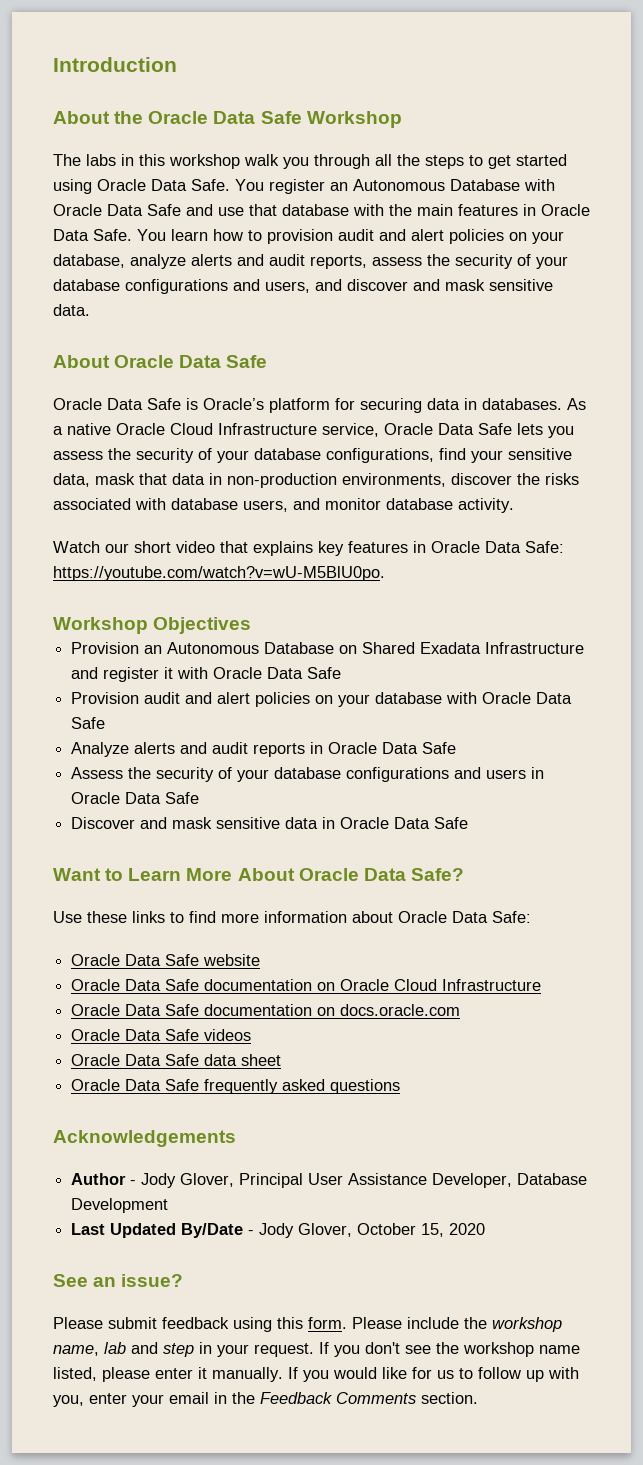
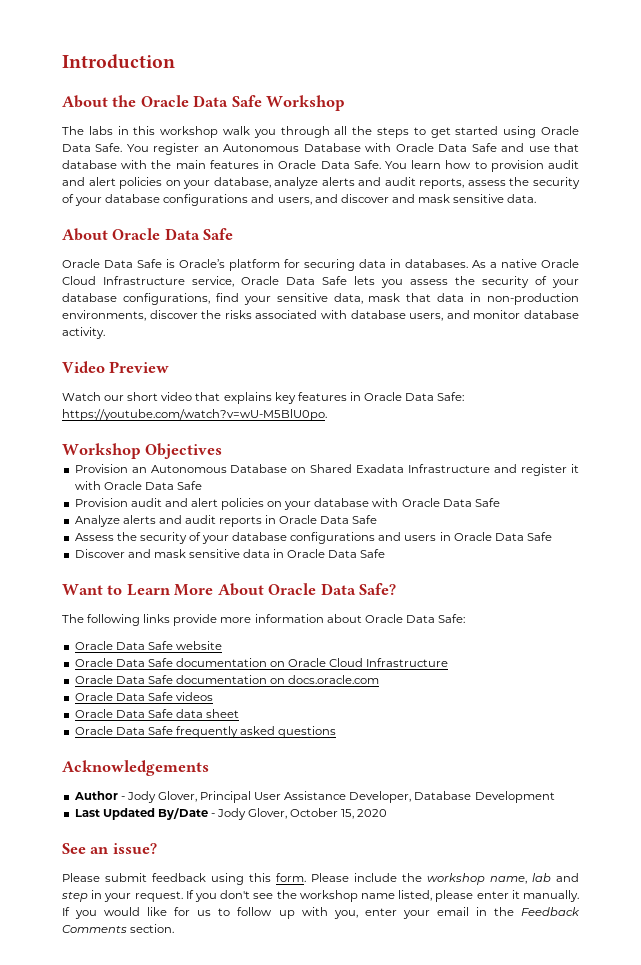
+ Video Preview
- Use these links to find more information about Oracle Data Safe:
+ The following links provide more information about Oracle Data Safe:

